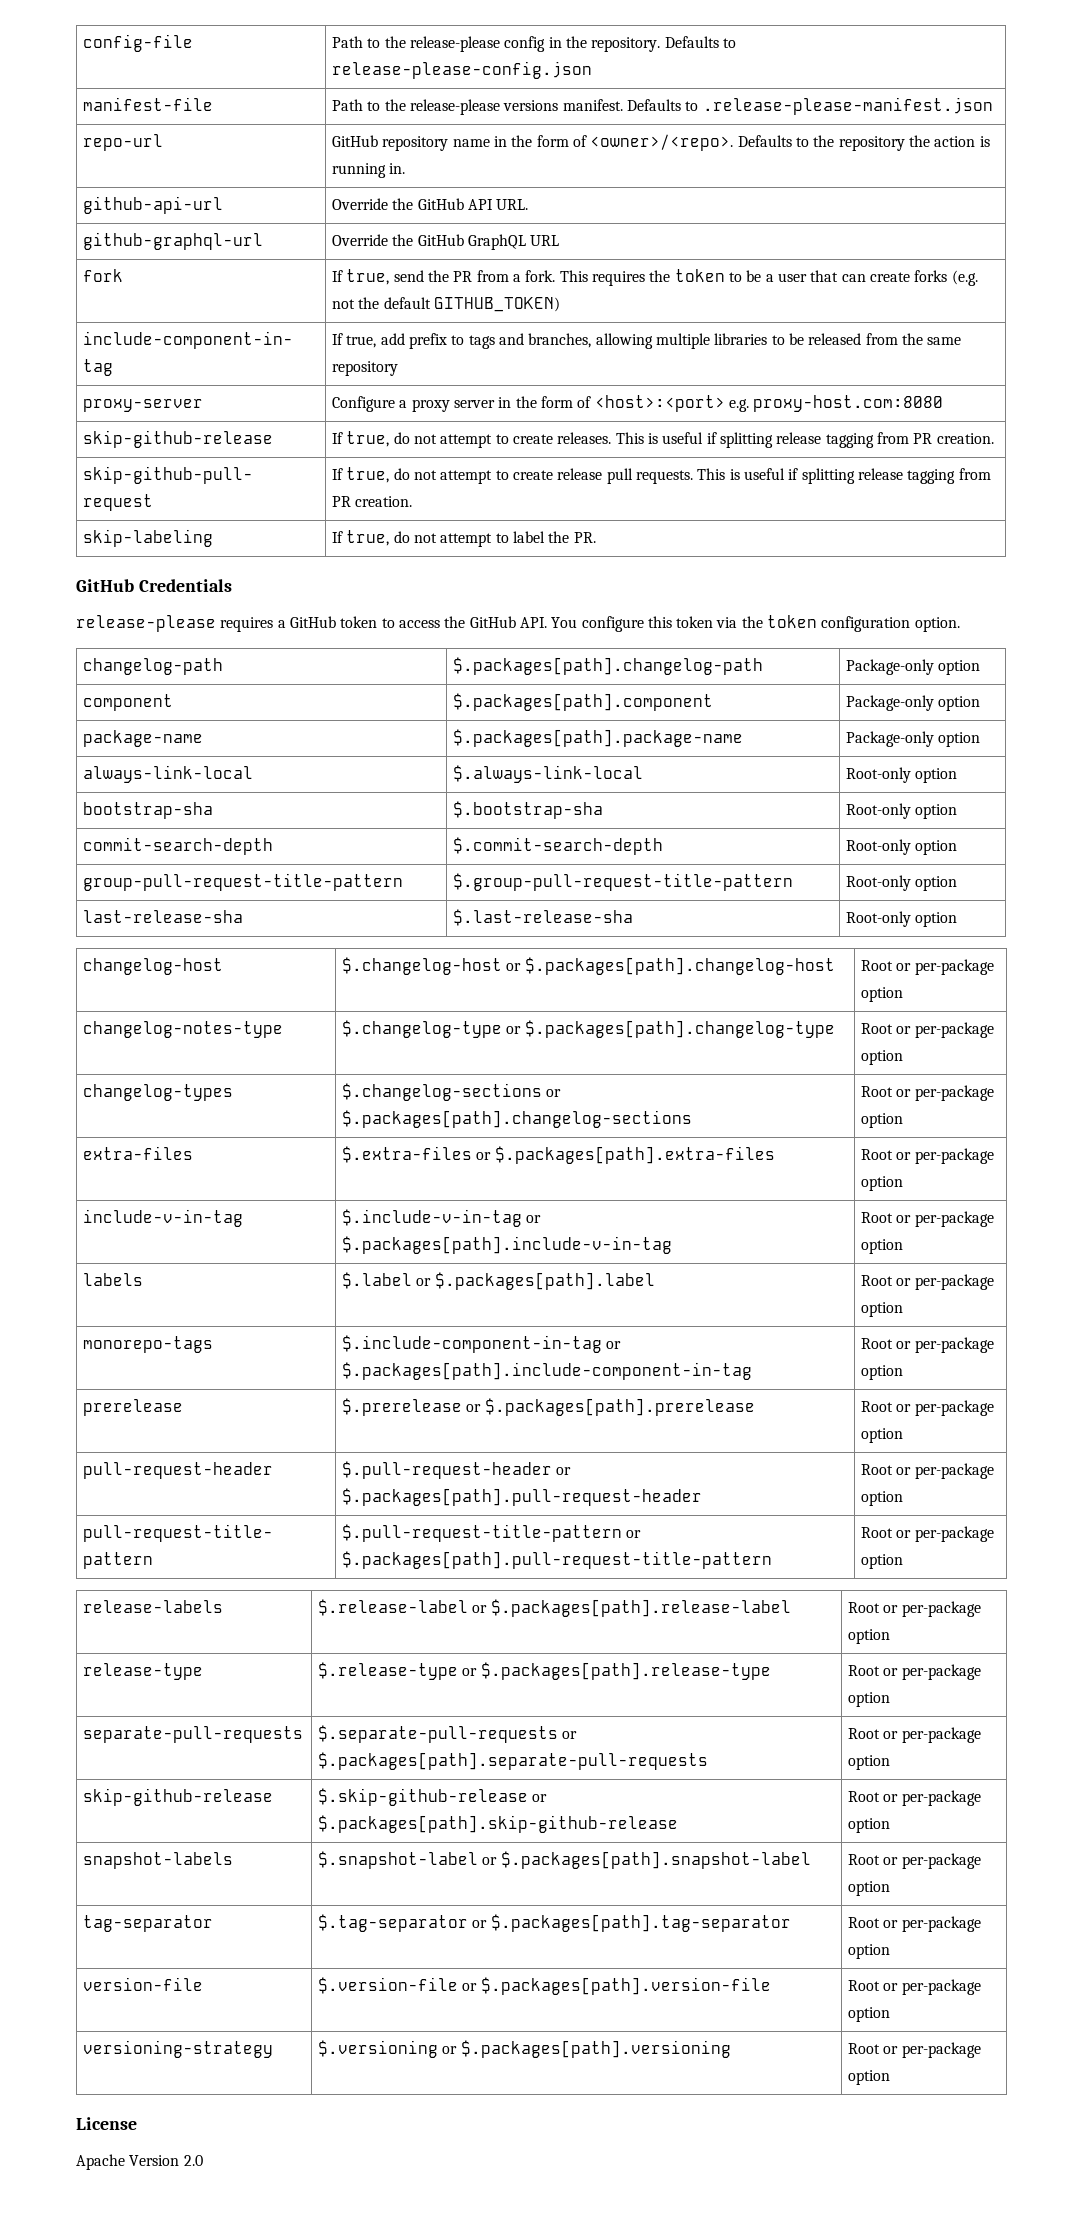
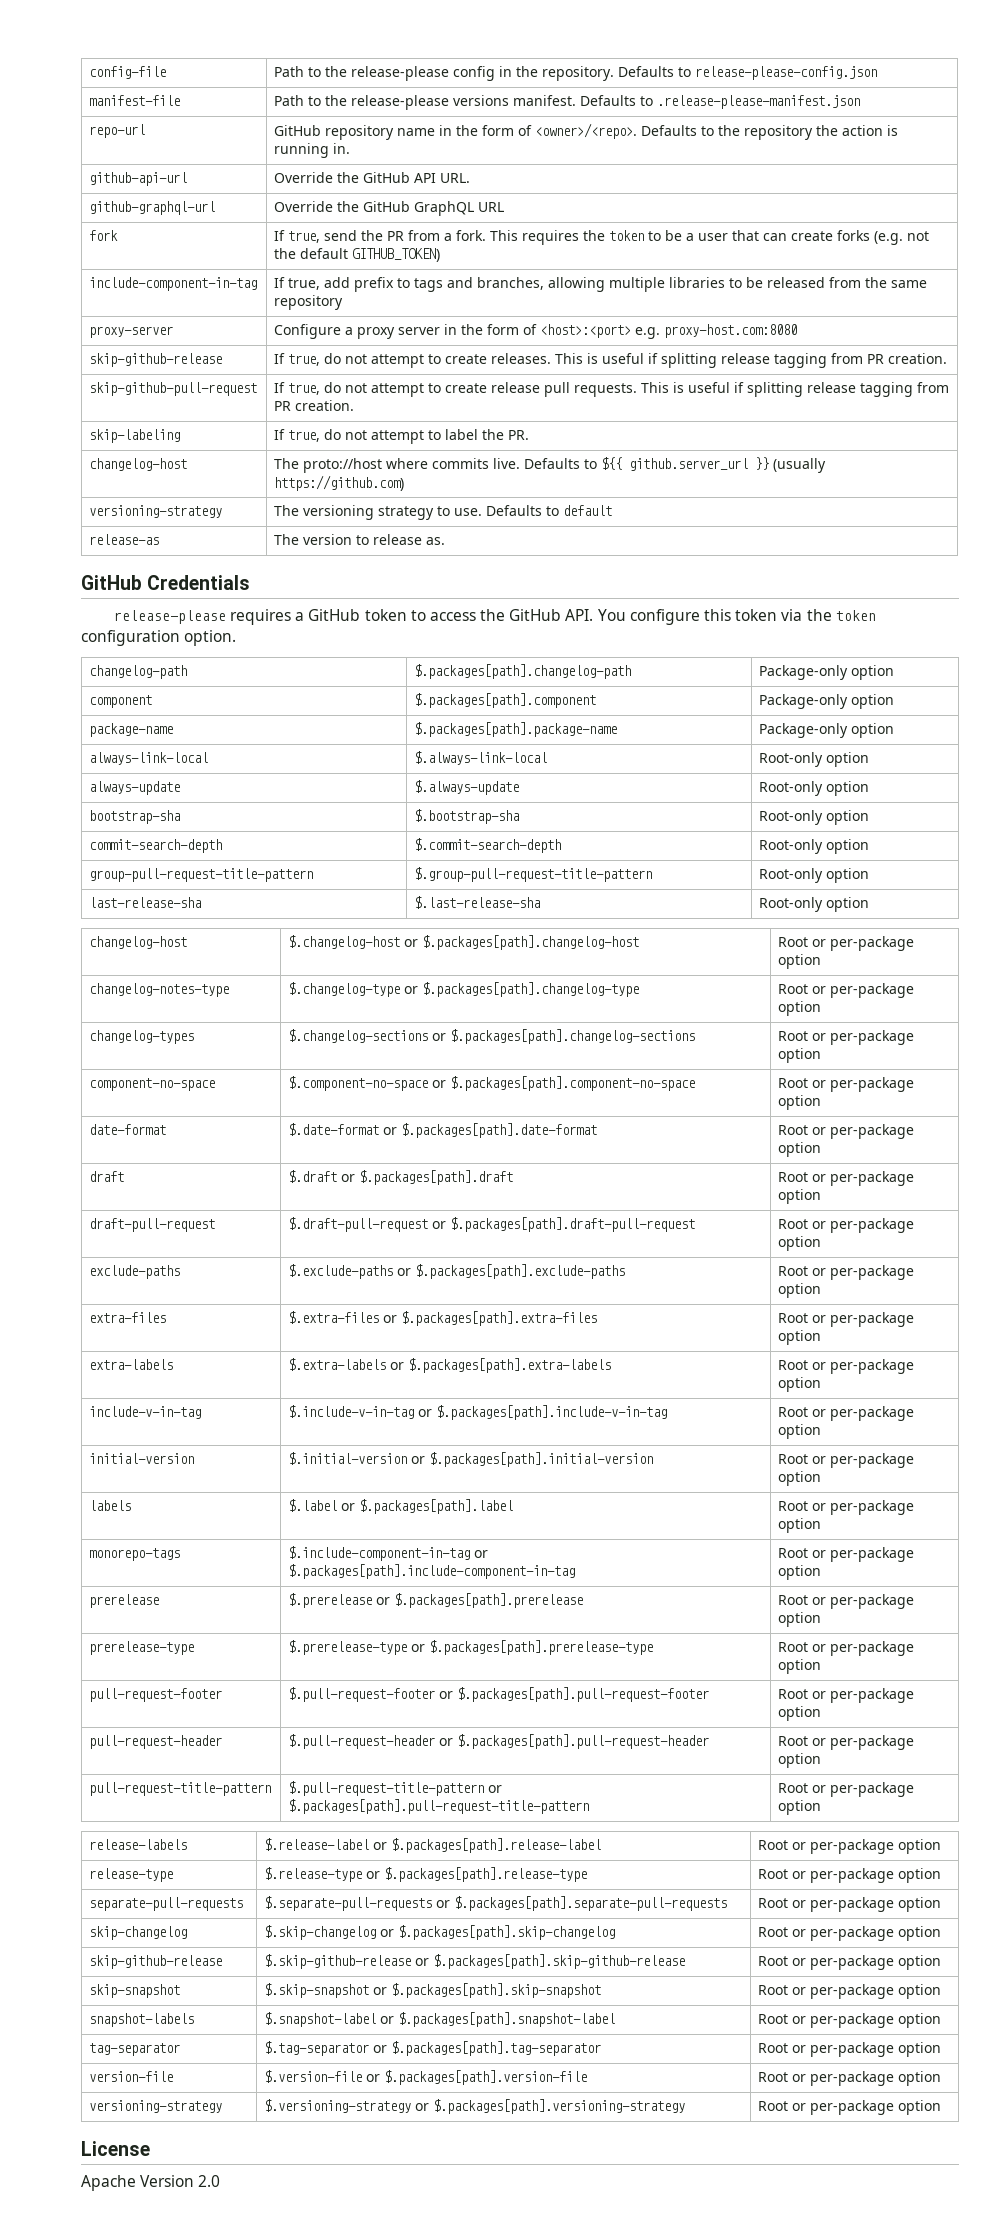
+ changelog-host | The proto://host where commits live. Defaults to ${{ github.server_url }} (usually https://github.com)
+ versioning-strategy | The versioning strategy to use. Defaults to default
+ release-as | The version to release as.
+ always-update | $.always-update | Root-only option
+ component-no-space | $.component-no-space or $.packages[path].component-no-space | Root or per-package option
+ date-format | $.date-format or $.packages[path].date-format | Root or per-package option
+ draft | $.draft or $.packages[path].draft | Root or per-package option
+ draft-pull-request | $.draft-pull-request or $.packages[path].draft-pull-request | Root or per-package option
+ exclude-paths | $.exclude-paths or $.packages[path].exclude-paths | Root or per-package option
+ extra-labels | $.extra-labels or $.packages[path].extra-labels | Root or per-package option
+ initial-version | $.initial-version or $.packages[path].initial-version | Root or per-package option
+ prerelease-type | $.prerelease-type or $.packages[path].prerelease-type | Root or per-package option
+ pull-request-footer | $.pull-request-footer or $.packages[path].pull-request-footer | Root or per-package option
+ skip-changelog | $.skip-changelog or $.packages[path].skip-changelog | Root or per-package option
+ skip-snapshot | $.skip-snapshot or $.packages[path].skip-snapshot | Root or per-package option
- versioning-strategy | $.versioning or $.packages[path].versioning | Root or per-package option
+ versioning-strategy | $.versioning-strategy or $.packages[path].versioning-strategy | Root or per-package option

